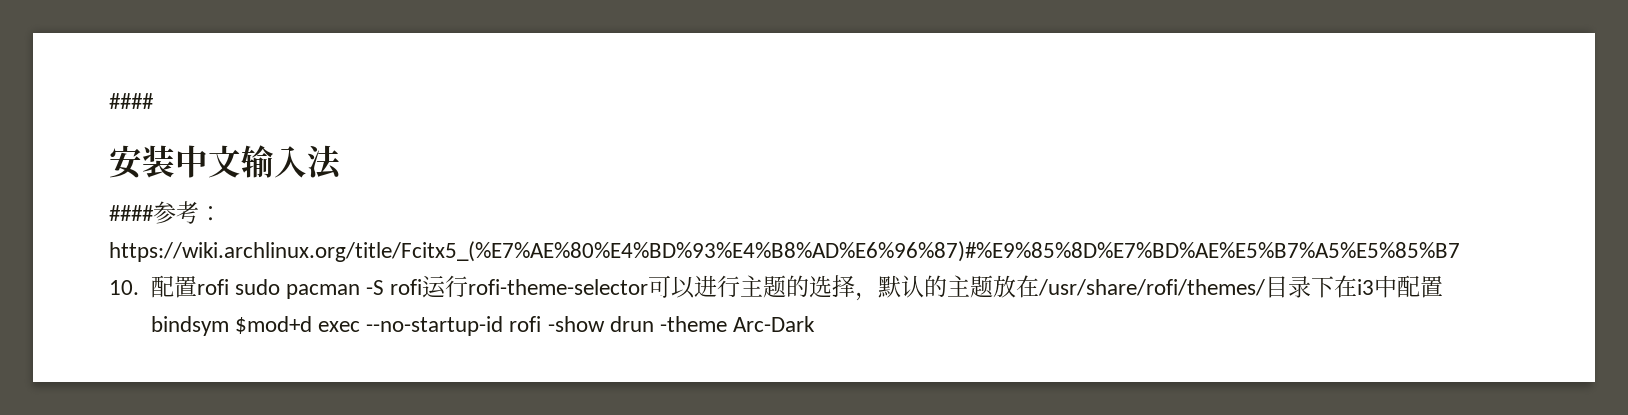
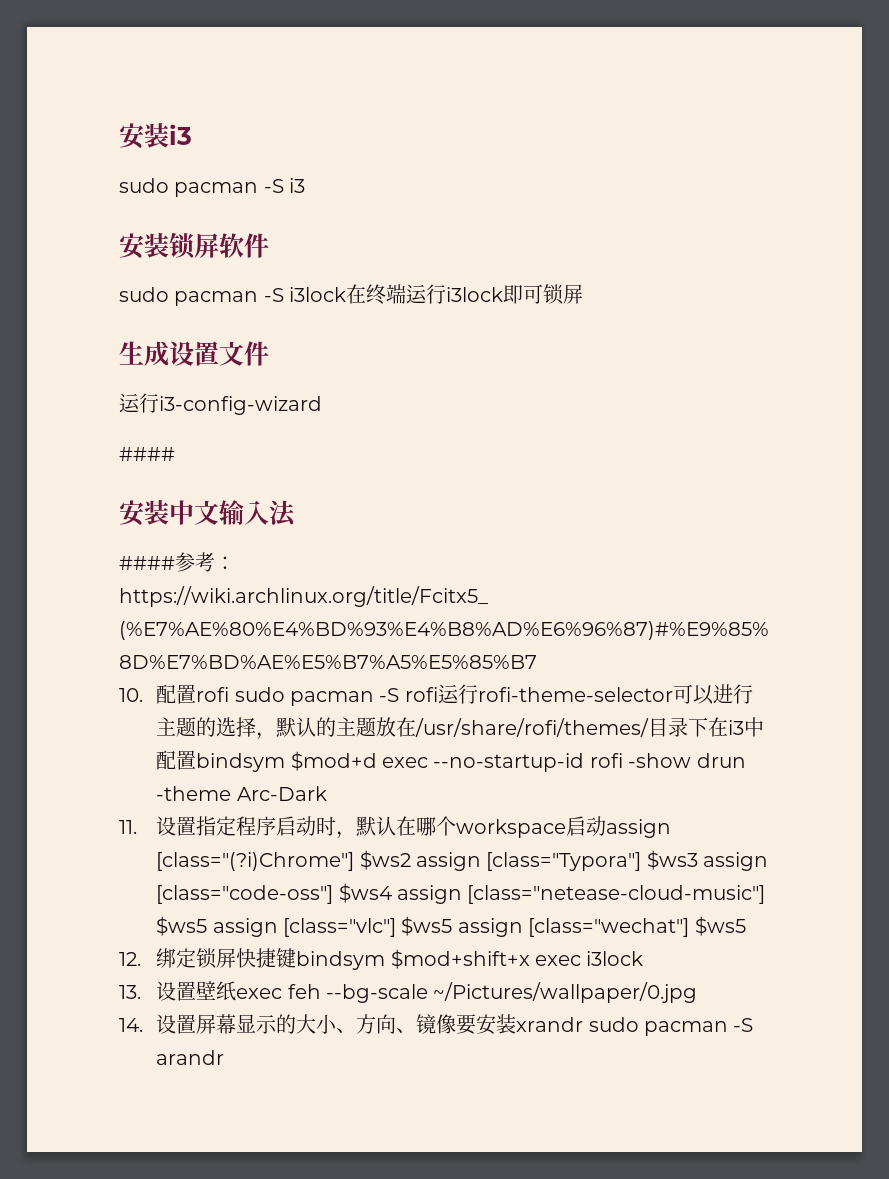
+ 安装i3
+ sudo pacman -S i3
+ 安装锁屏软件
+ sudo pacman -S i3lock在终端运行i3lock即可锁屏
+ 生成设置文件
+ 运行i3-config-wizard
+ 11.设置指定程序启动时，默认在哪个workspace启动assign [class="(?i)Chrome"] $ws2 assign [class="Typora"] $ws3 assign [class="code-oss"] $ws4 assign [class="netease-cloud-music"] $ws5 assign [class="vlc"] $ws5 assign [class="wechat"] $ws5
+ 12.绑定锁屏快捷键bindsym $mod+shift+x exec i3lock
+ 13.设置壁纸exec feh --bg-scale ~/Pictures/wallpaper/0.jpg
+ 14.设置屏幕显示的大小、方向、镜像要安装xrandr sudo pacman -S arandr

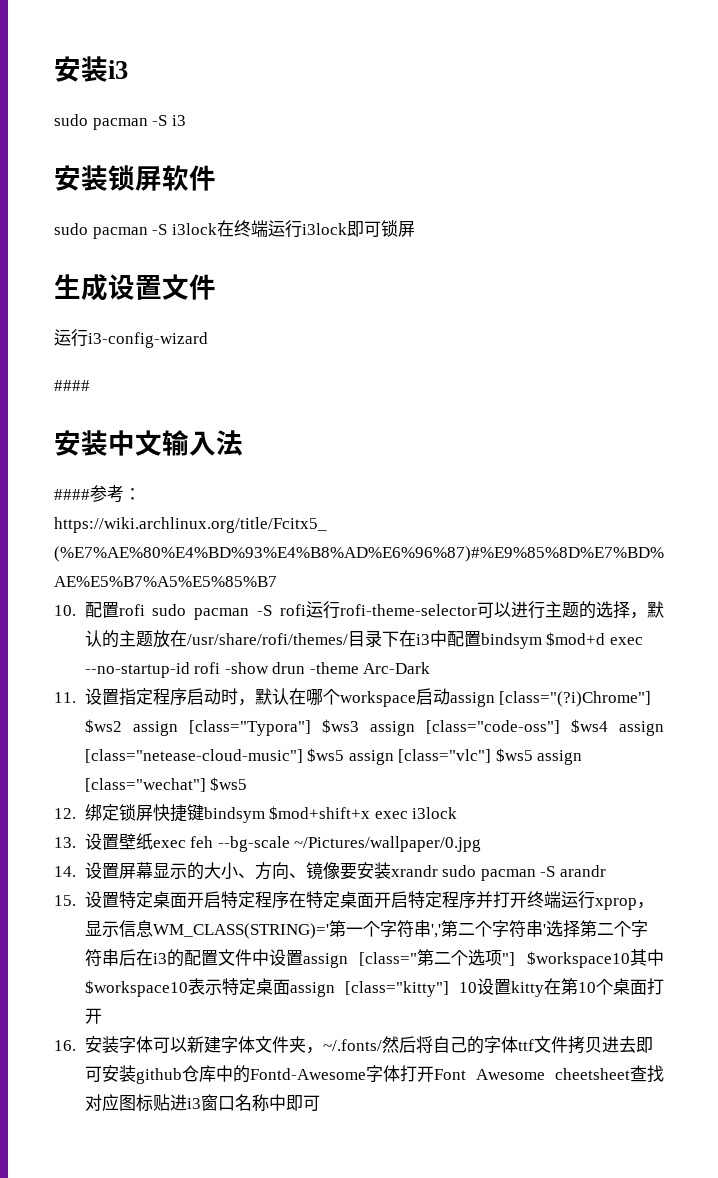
+ 15.设置特定桌面开启特定程序在特定桌面开启特定程序并打开终端运行xprop，显示信息WM_CLASS(STRING)='第一个字符串','第二个字符串'选择第二个字符串后在i3的配置文件中设置assign [class="第二个选项"] $workspace10其中$workspace10表示特定桌面assign [class="kitty"] 10设置kitty在第10个桌面打开
+ 16.安装字体可以新建字体文件夹，~/.fonts/然后将自己的字体ttf文件拷贝进去即可安装github仓库中的Fontd-Awesome字体打开Font Awesome cheetsheet查找对应图标贴进i3窗口名称中即可

